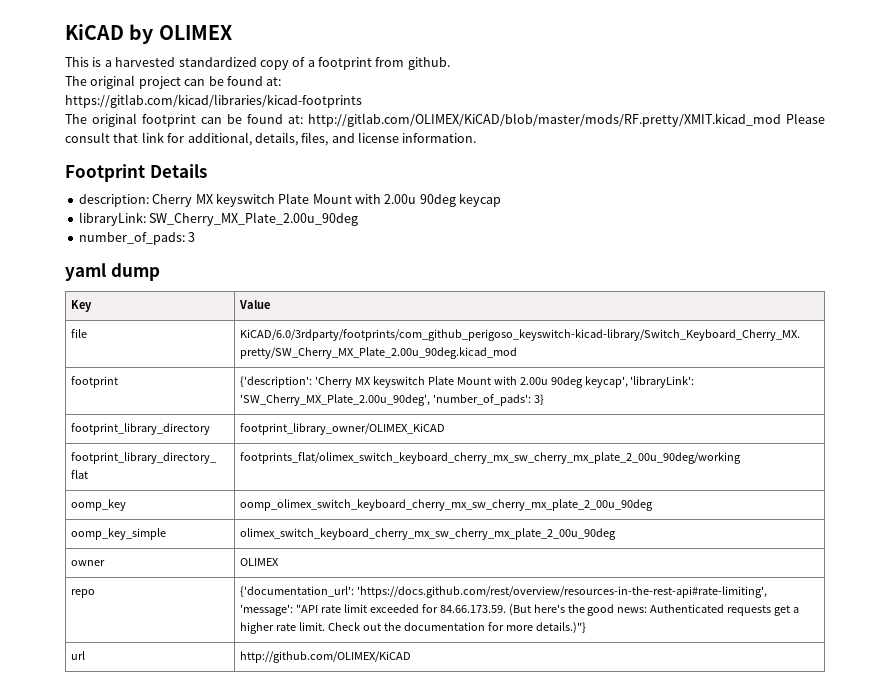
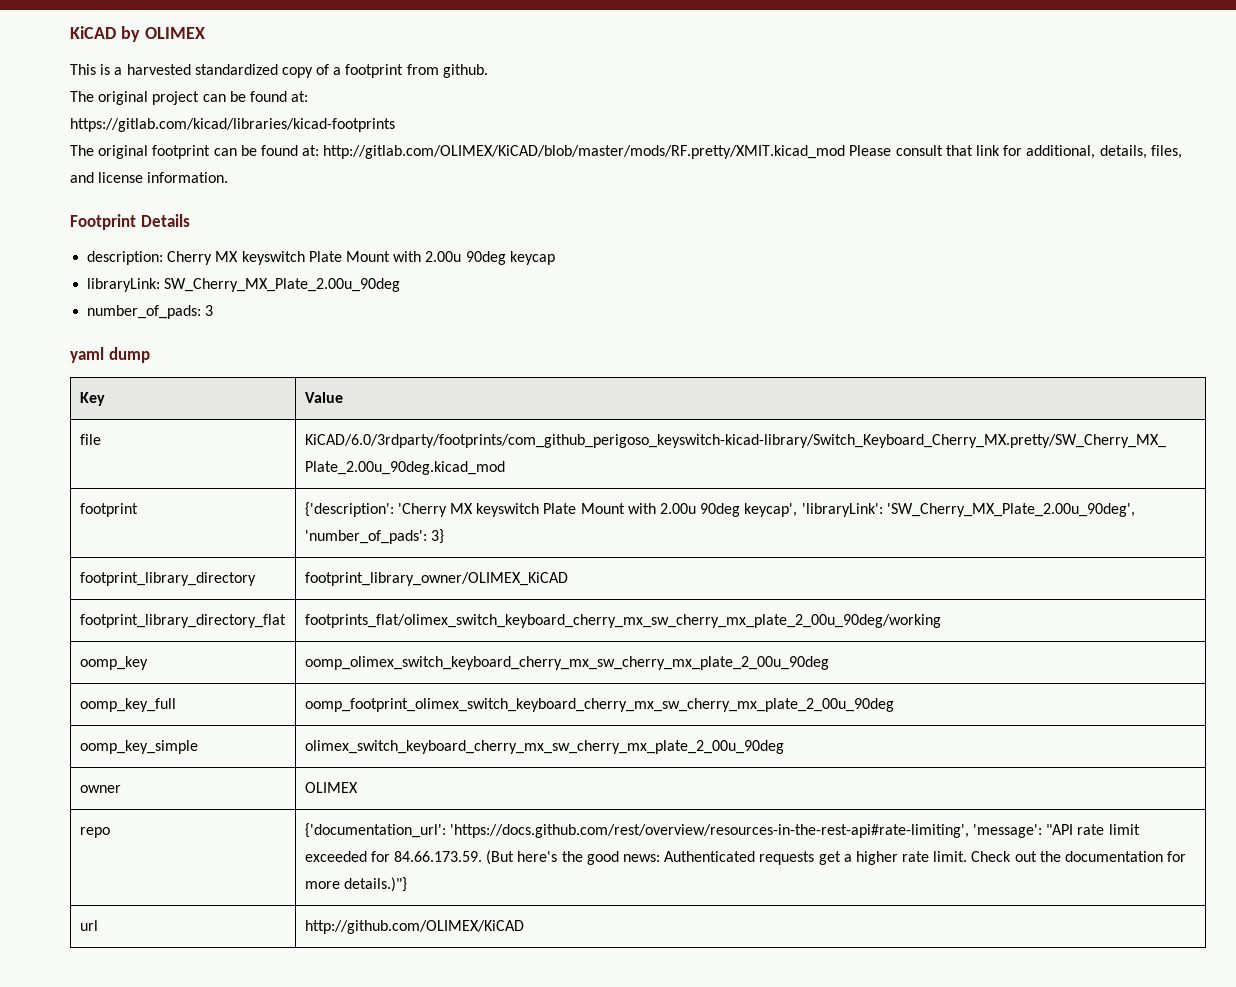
+ oomp_key_full | oomp_footprint_olimex_switch_keyboard_cherry_mx_sw_cherry_mx_plate_2_00u_90deg

